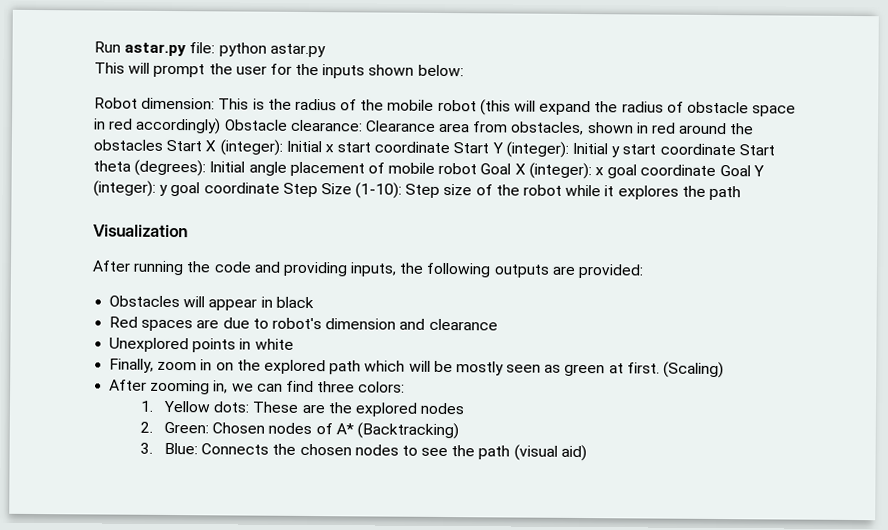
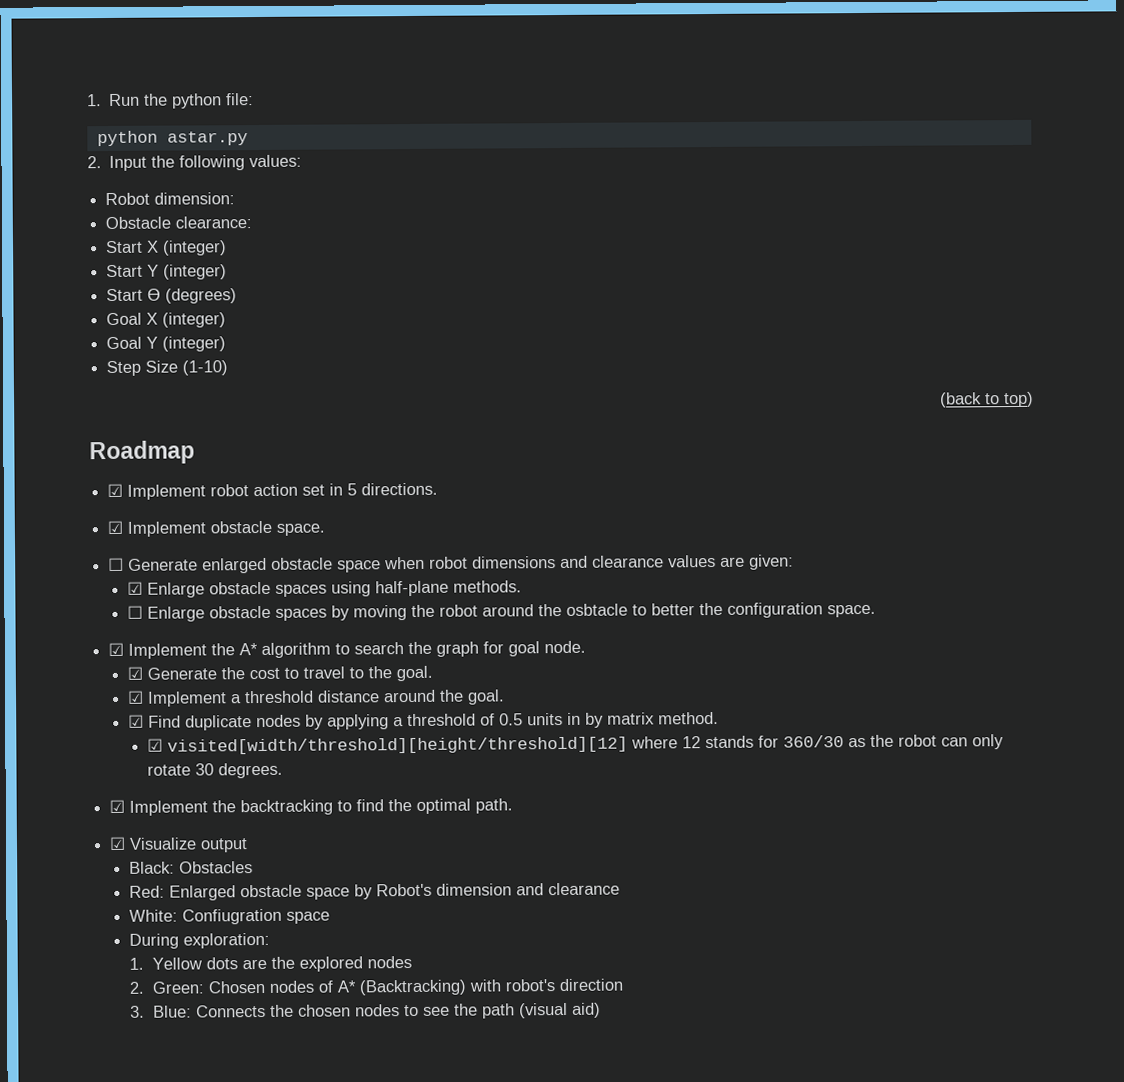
- Run astar.py file: python astar.py
+ 1. Run the python file:
+ python astar.py
- This will prompt the user for the inputs shown below:
- Robot dimension: This is the radius of the mobile robot (this will expand the radius of obstacle space in red accordingly) Obstacle clearance: Clearance area from obstacles, shown in red around the obstacles Start X (integer): Initial x start coordinate Start Y (integer): Initial y start coordinate Start theta (degrees): Initial angle placement of mobile robot Goal X (integer): x goal coordinate Goal Y (integer): y goal coordinate Step Size (1-10): Step size of the robot while it explores the path
- Visualization
- After running the code and providing inputs, the following outputs are provided:
- Obstacles will appear in black
- Red spaces are due to robot's dimension and clearance
- Unexplored points in white
- Finally, zoom in on the explored path which will be mostly seen as green at first. (Scaling)
- After zooming in, we can find three colors:
+ 2. Input the following values:
+ Robot dimension:
+ Obstacle clearance:
+ Start X (integer)
+ Start Y (integer)
+ Start ϴ (degrees)
+ Goal X (integer)
+ Goal Y (integer)
+ Step Size (1-10)
+ (back to top)
+ Roadmap
+ ☑ Implement robot action set in 5 directions.
+ ☑ Implement obstacle space.
+ ☐ Generate enlarged obstacle space when robot dimensions and clearance values are given:
+ ☑ Enlarge obstacle spaces using half-plane methods.
+ ☐ Enlarge obstacle spaces by moving the robot around the osbtacle to better the configuration space.
+ ☑ Implement the A* algorithm to search the graph for goal node.
+ ☑ Generate the cost to travel to the goal.
+ ☑ Implement a threshold distance around the goal.
+ ☑ Find duplicate nodes by applying a threshold of 0.5 units in by matrix method.
+ ☑ visited[width/threshold][height/threshold][12] where 12 stands for 360/30 as the robot can only rotate 30 degrees.
+ ☑ Implement the backtracking to find the optimal path.
+ ☑ Visualize output
+ Black: Obstacles
+ Red: Enlarged obstacle space by Robot's dimension and clearance
+ White: Confiugration space
+ During exploration:
- 1. Yellow dots: These are the explored nodes
+ 1. Yellow dots are the explored nodes
- 2. Green: Chosen nodes of A* (Backtracking)
+ 2. Green: Chosen nodes of A* (Backtracking) with robot's direction

